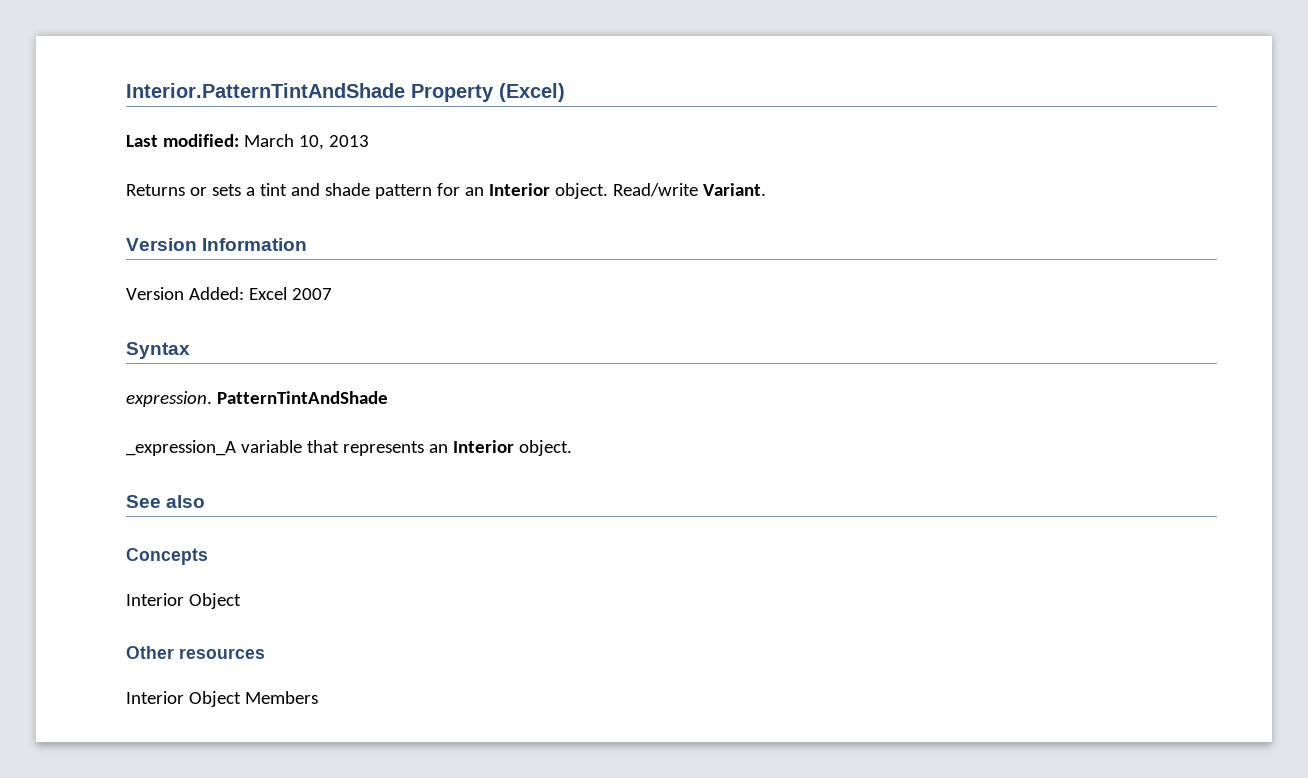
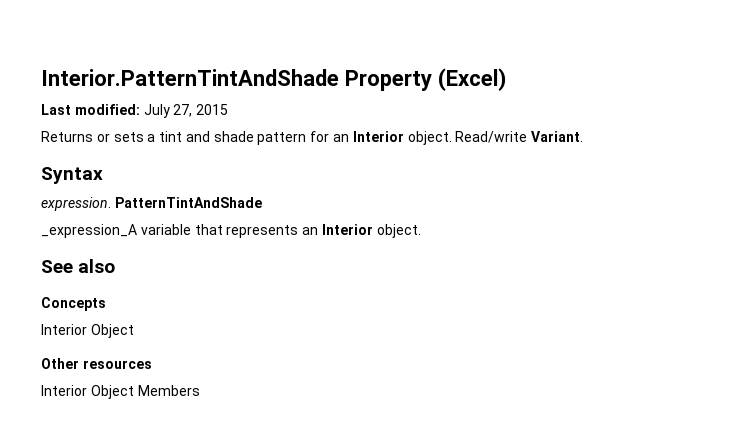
- Last modified: March 10, 2013
+ Last modified: July 27, 2015
- Version Information
- Version Added: Excel 2007

